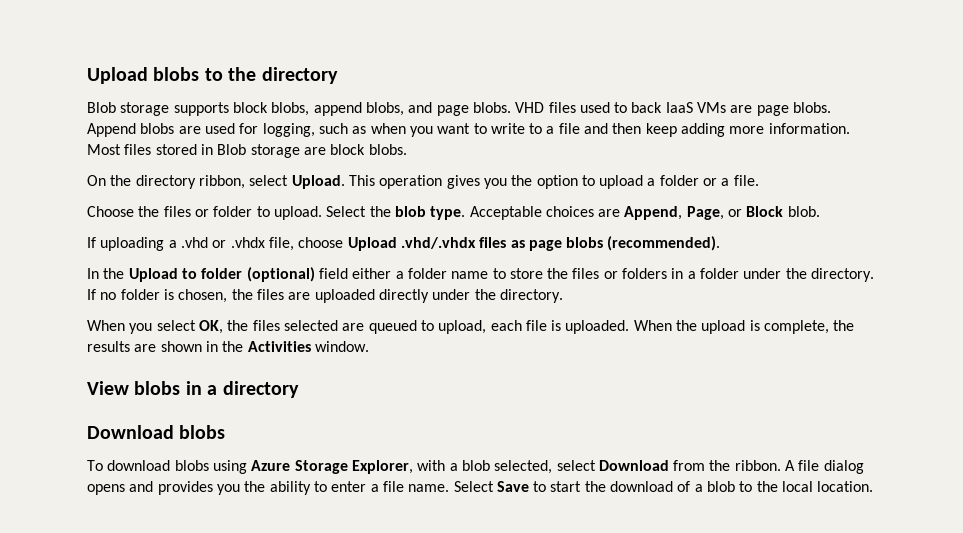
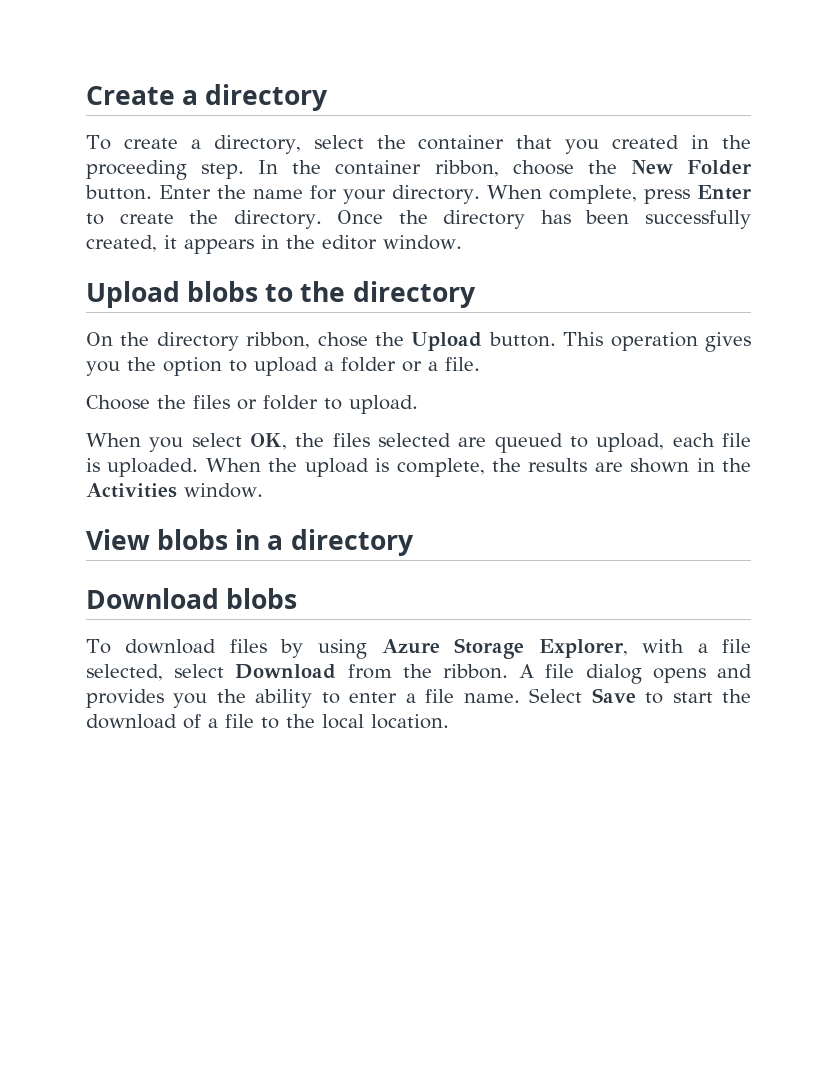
+ Create a directory
+ To create a directory, select the container that you created in the proceeding step. In the container ribbon, choose the New Folder button. Enter the name for your directory. When complete, press Enter to create the directory. Once the directory has been successfully created, it appears in the editor window.
- Blob storage supports block blobs, append blobs, and page blobs. VHD files used to back IaaS VMs are page blobs. Append blobs are used for logging, such as when you want to write to a file and then keep adding more information. Most files stored in Blob storage are block blobs.
- On the directory ribbon, select Upload.
+ On the directory ribbon, chose the Upload button.
- Select the blob type. Acceptable choices are Append, Page, or Block blob.
- If uploading a .vhd or .vhdx file, choose Upload .vhd/.vhdx files as page blobs (recommended).
- In the Upload to folder (optional) field either a folder name to store the files or folders in a folder under the directory. If no folder is chosen, the files are uploaded directly under the directory.
- To download blobs using Azure Storage Explorer, with a blob selected, select Download from the ribbon.
+ To download files by using Azure Storage Explorer, with a file selected, select Download from the ribbon.
- Select Save to start the download of a blob to the local location.
+ Select Save to start the download of a file to the local location.

